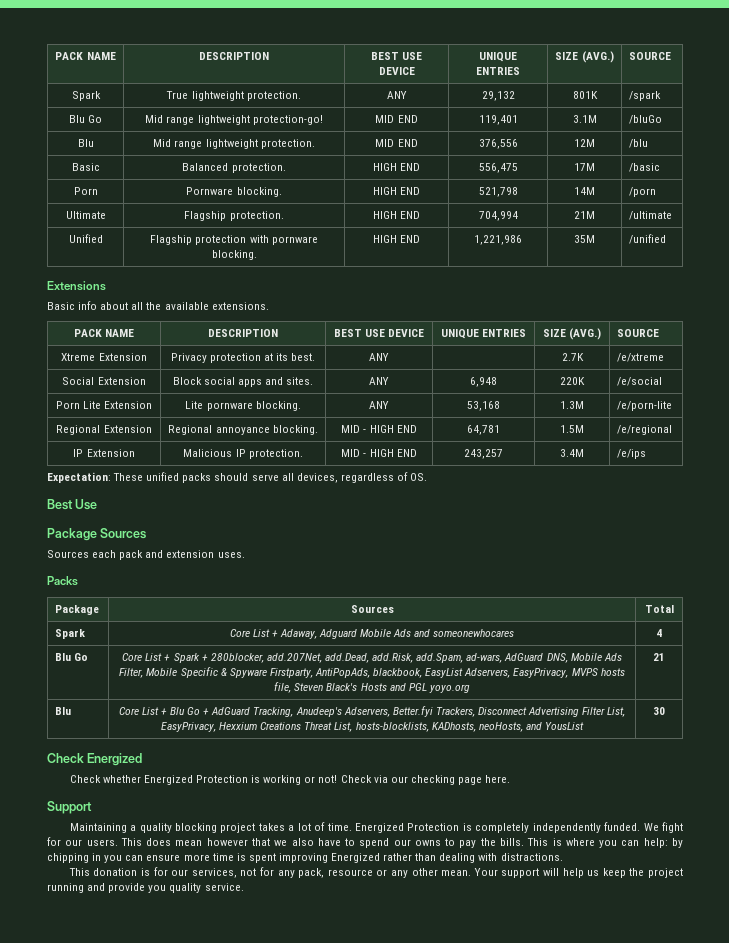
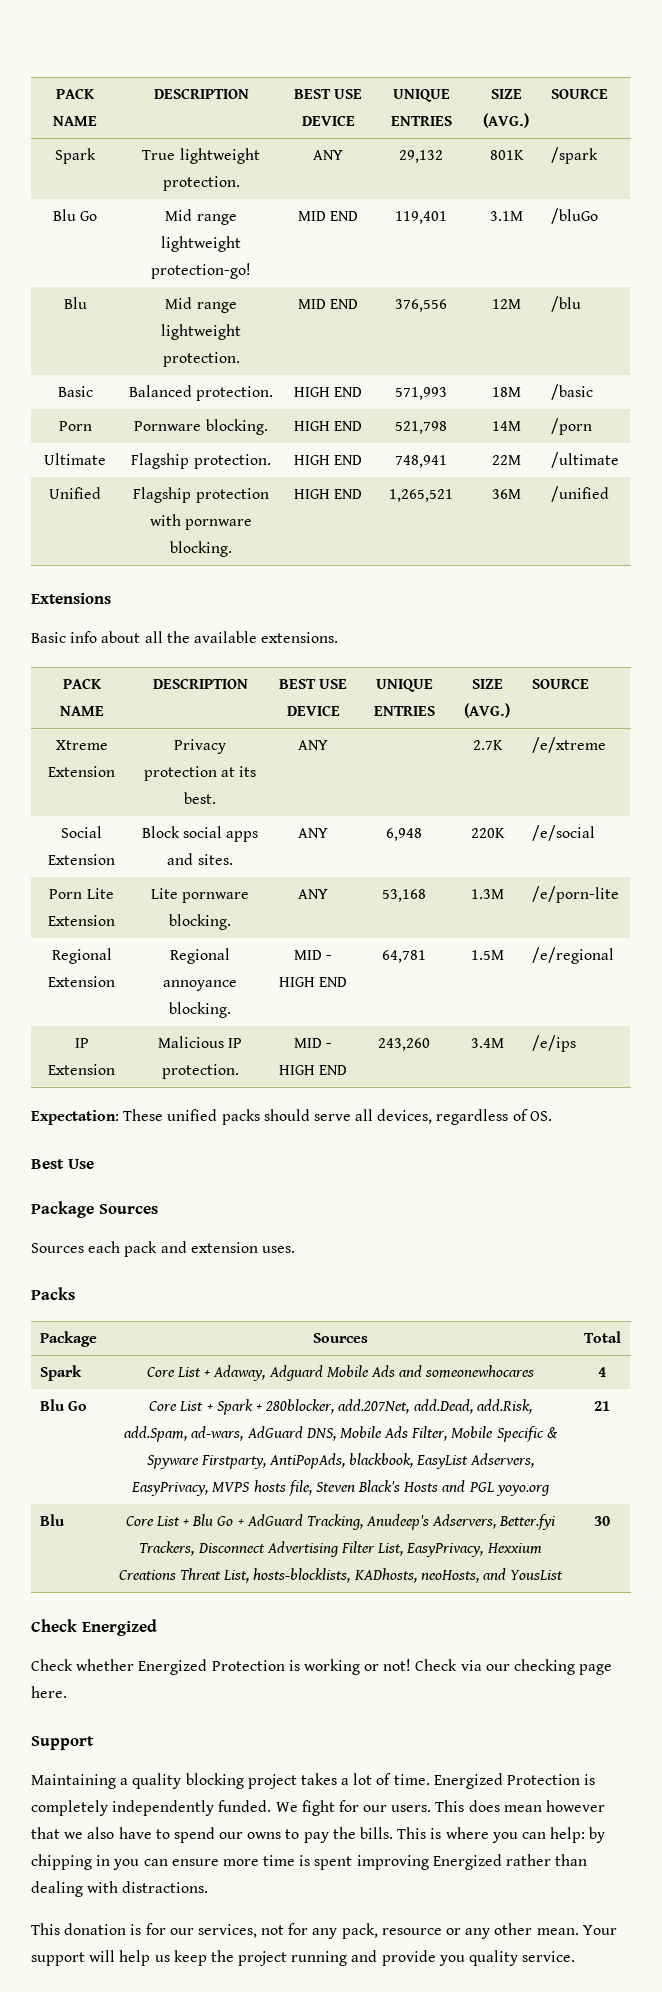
- Basic | Balanced protection. | HIGH END | 556,475 | 17M | /basic
+ Basic | Balanced protection. | HIGH END | 571,993 | 18M | /basic
- Ultimate | Flagship protection. | HIGH END | 704,994 | 21M | /ultimate
+ Ultimate | Flagship protection. | HIGH END | 748,941 | 22M | /ultimate
- Unified | Flagship protection with pornware blocking. | HIGH END | 1,221,986 | 35M | /unified
+ Unified | Flagship protection with pornware blocking. | HIGH END | 1,265,521 | 36M | /unified
- IP Extension | Malicious IP protection. | MID - HIGH END | 243,257 | 3.4M | /e/ips
+ IP Extension | Malicious IP protection. | MID - HIGH END | 243,260 | 3.4M | /e/ips

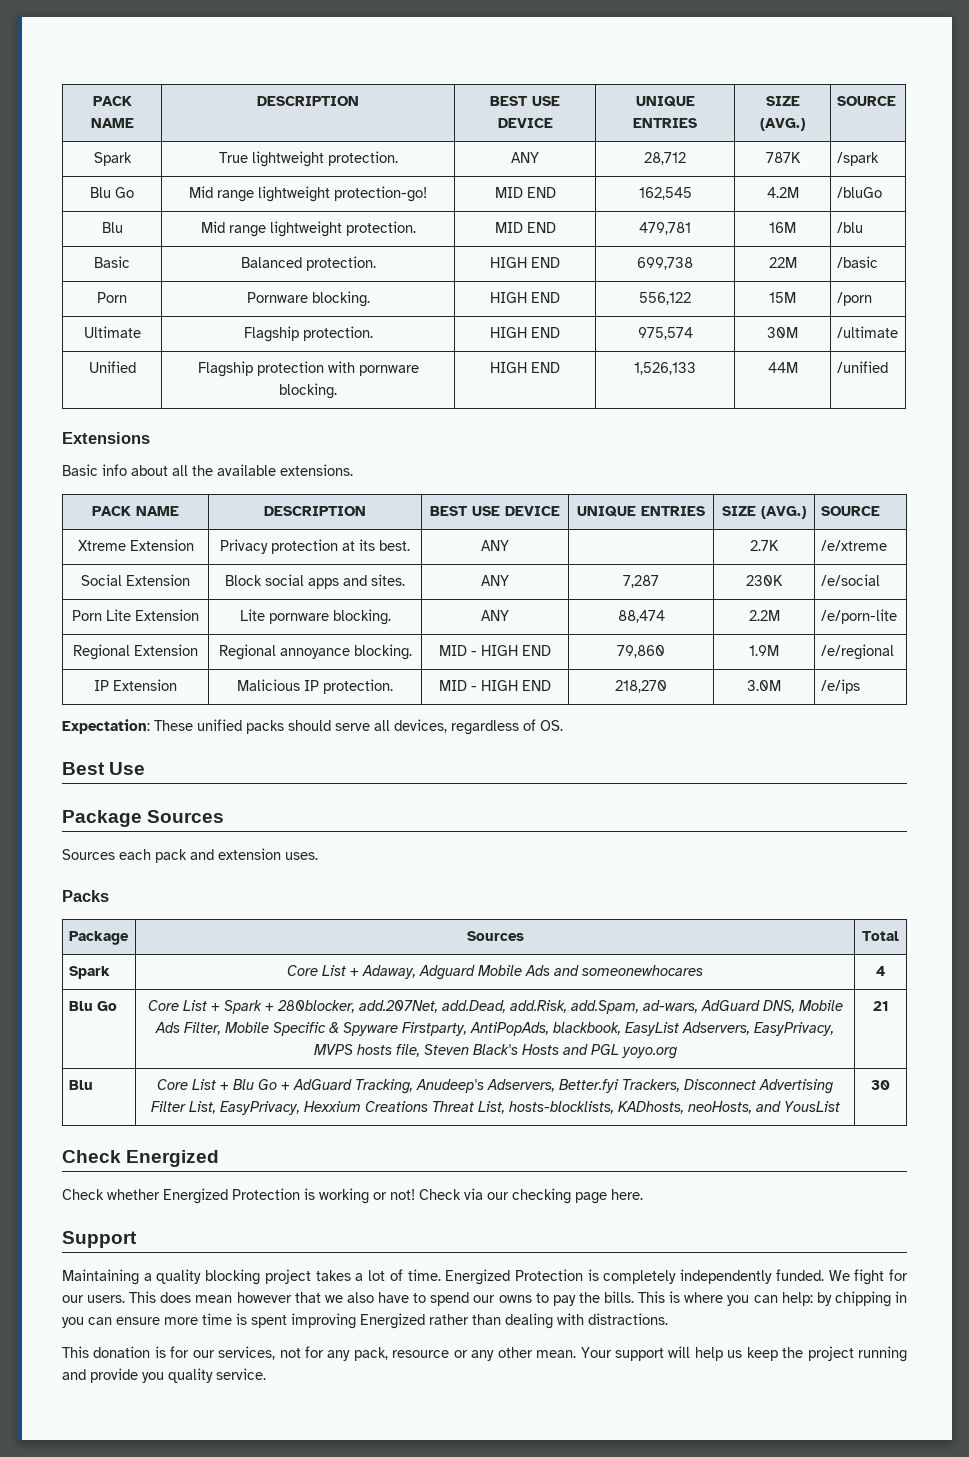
- Spark | True lightweight protection. | ANY | 29,132 | 801K | /spark
+ Spark | True lightweight protection. | ANY | 28,712 | 787K | /spark
- Blu Go | Mid range lightweight protection-go! | MID END | 119,401 | 3.1M | /bluGo
+ Blu Go | Mid range lightweight protection-go! | MID END | 162,545 | 4.2M | /bluGo
- Blu | Mid range lightweight protection. | MID END | 376,556 | 12M | /blu
+ Blu | Mid range lightweight protection. | MID END | 479,781 | 16M | /blu
- Basic | Balanced protection. | HIGH END | 571,993 | 18M | /basic
+ Basic | Balanced protection. | HIGH END | 699,738 | 22M | /basic
- Porn | Pornware blocking. | HIGH END | 521,798 | 14M | /porn
+ Porn | Pornware blocking. | HIGH END | 556,122 | 15M | /porn
- Ultimate | Flagship protection. | HIGH END | 748,941 | 22M | /ultimate
+ Ultimate | Flagship protection. | HIGH END | 975,574 | 30M | /ultimate
- Unified | Flagship protection with pornware blocking. | HIGH END | 1,265,521 | 36M | /unified
+ Unified | Flagship protection with pornware blocking. | HIGH END | 1,526,133 | 44M | /unified
- Social Extension | Block social apps and sites. | ANY | 6,948 | 220K | /e/social
+ Social Extension | Block social apps and sites. | ANY | 7,287 | 230K | /e/social
- Porn Lite Extension | Lite pornware blocking. | ANY | 53,168 | 1.3M | /e/porn-lite
+ Porn Lite Extension | Lite pornware blocking. | ANY | 88,474 | 2.2M | /e/porn-lite
- Regional Extension | Regional annoyance blocking. | MID - HIGH END | 64,781 | 1.5M | /e/regional
+ Regional Extension | Regional annoyance blocking. | MID - HIGH END | 79,860 | 1.9M | /e/regional
- IP Extension | Malicious IP protection. | MID - HIGH END | 243,260 | 3.4M | /e/ips
+ IP Extension | Malicious IP protection. | MID - HIGH END | 218,270 | 3.0M | /e/ips

